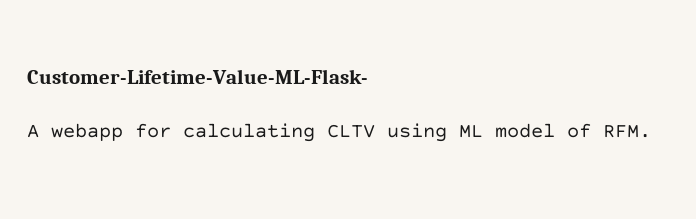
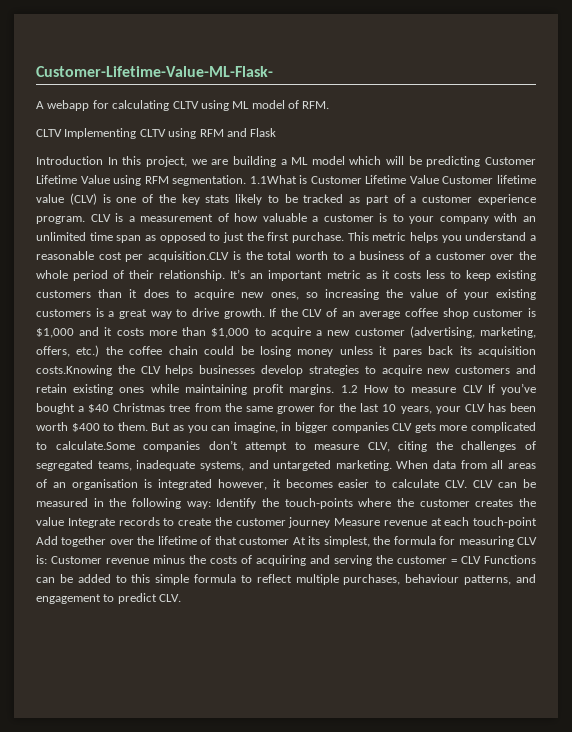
+ CLTV Implementing CLTV using RFM and Flask
+ Introduction In this project, we are building a ML model which will be predicting Customer Lifetime Value using RFM segmentation. 1.1What is Customer Lifetime Value Customer lifetime value (CLV) is one of the key stats likely to be tracked as part of a customer experience program. CLV is a measurement of how valuable a customer is to your company with an unlimited time span as opposed to just the first purchase. This metric helps you understand a reasonable cost per acquisition.CLV is the total worth to a business of a customer over the whole period of their relationship. It’s an important metric as it costs less to keep existing customers than it does to acquire new ones, so increasing the value of your existing customers is a great way to drive growth. If the CLV of an average coffee shop customer is $1,000 and it costs more than $1,000 to acquire a new customer (advertising, marketing, offers, etc.) the coffee chain could be losing money unless it pares back its acquisition costs.Knowing the CLV helps businesses develop strategies to acquire new customers and retain existing ones while maintaining profit margins. 1.2 How to measure CLV If you’ve bought a $40 Christmas tree from the same grower for the last 10 years, your CLV has been worth $400 to them. But as you can imagine, in bigger companies CLV gets more complicated to calculate.Some companies don’t attempt to measure CLV, citing the challenges of segregated teams, inadequate systems, and untargeted marketing. When data from all areas of an organisation is integrated however, it becomes easier to calculate CLV. CLV can be measured in the following way: Identify the touch-points where the customer creates the value Integrate records to create the customer journey Measure revenue at each touch-point Add together over the lifetime of that customer At its simplest, the formula for measuring CLV is: Customer revenue minus the costs of acquiring and serving the customer = CLV Functions can be added to this simple formula to reflect multiple purchases, behaviour patterns, and engagement to predict CLV.

